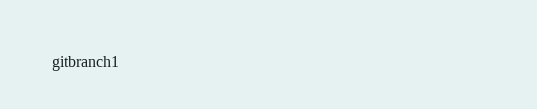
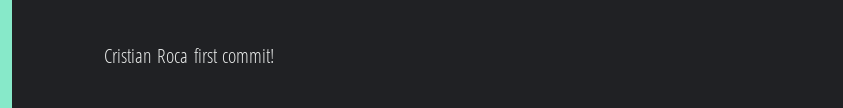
- gitbranch1
+ Cristian Roca first commit!

